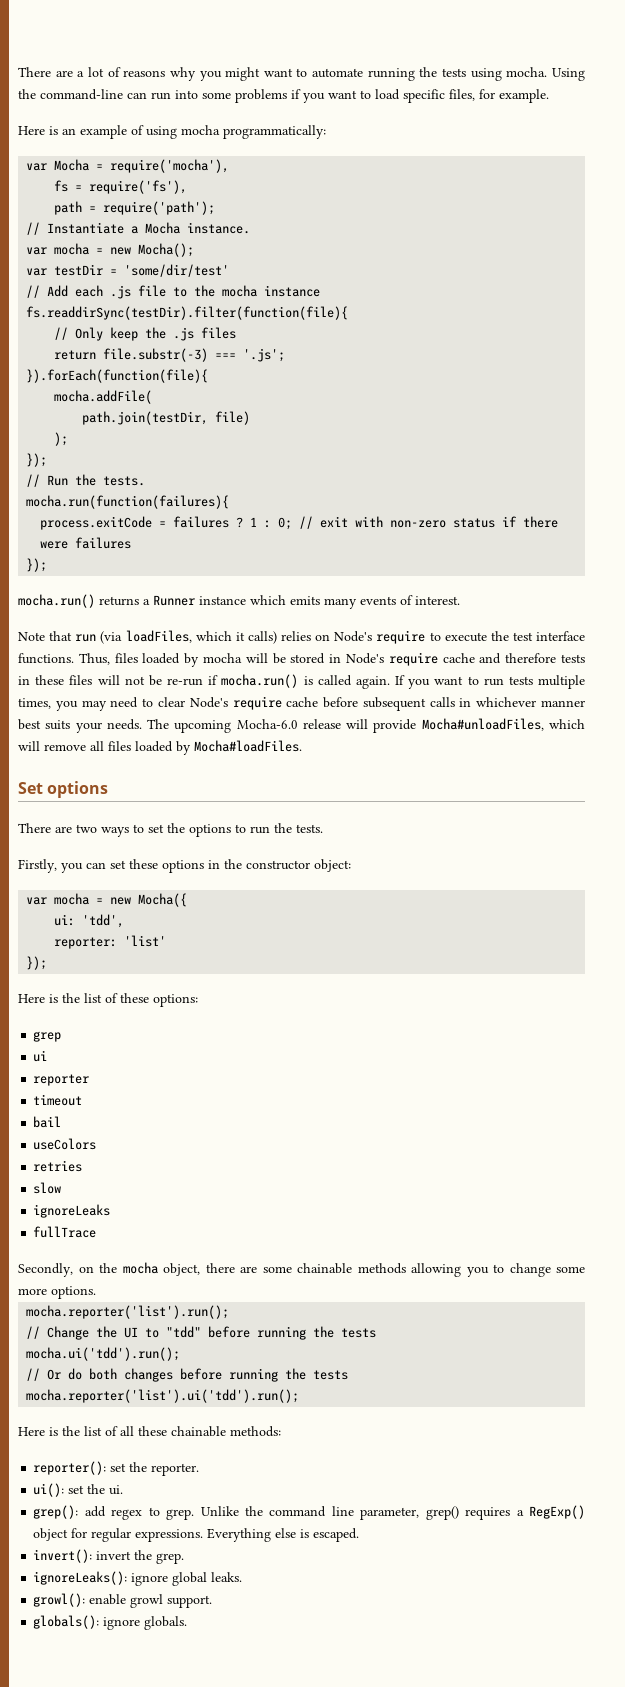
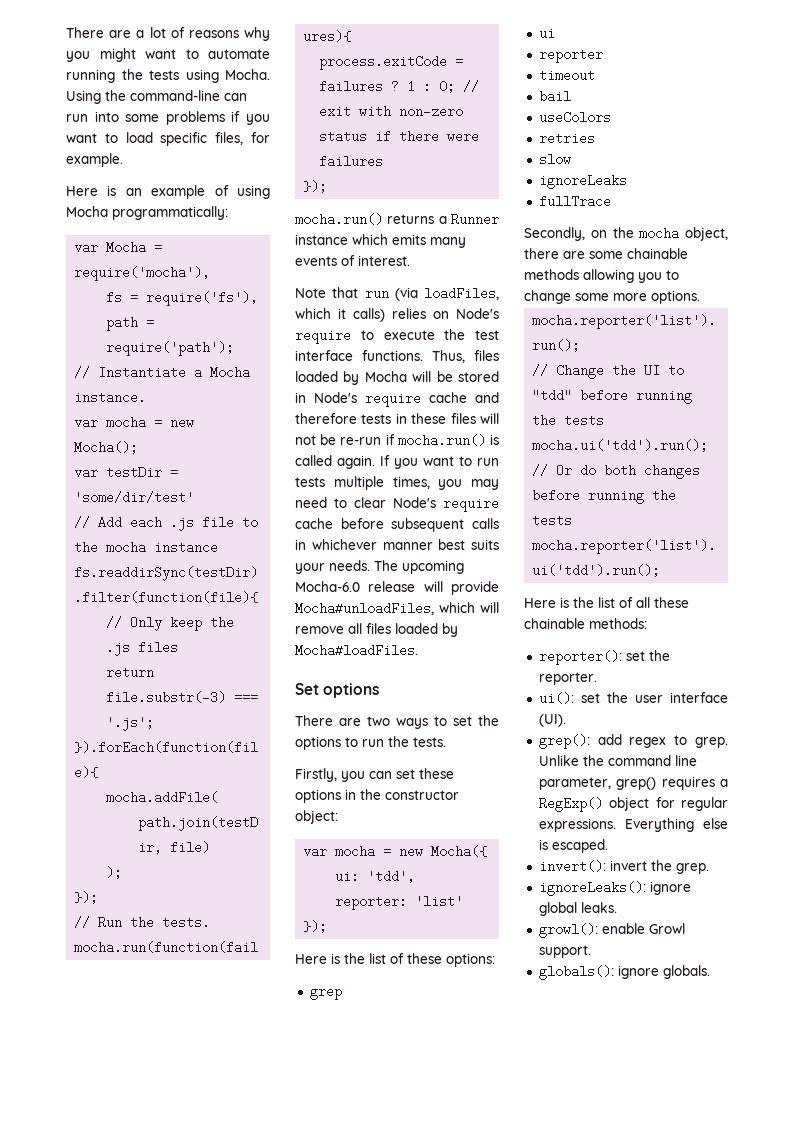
- There are a lot of reasons why you might want to automate running the tests using mocha.
+ There are a lot of reasons why you might want to automate running the tests using Mocha.
- Here is an example of using mocha programmatically:
+ Here is an example of using Mocha programmatically:
- Thus, files loaded by mocha will be stored in Node's require cache and therefore tests in these files will not be re-run if mocha.run() is called again.
+ Thus, files loaded by Mocha will be stored in Node's require cache and therefore tests in these files will not be re-run if mocha.run() is called again.
- ui(): set the ui.
+ ui(): set the user interface (UI).
- growl(): enable growl support.
+ growl(): enable Growl support.

